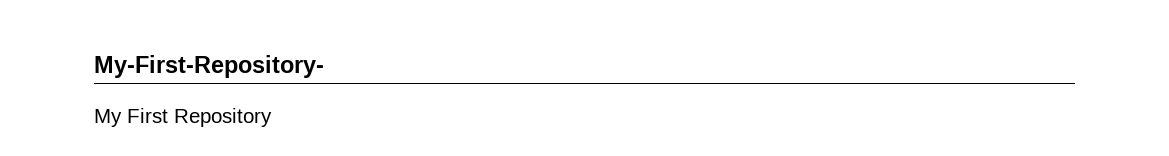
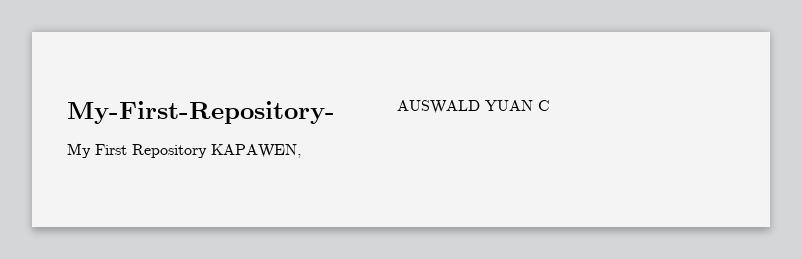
- My First Repository
+ My First Repository KAPAWEN, AUSWALD YUAN C

